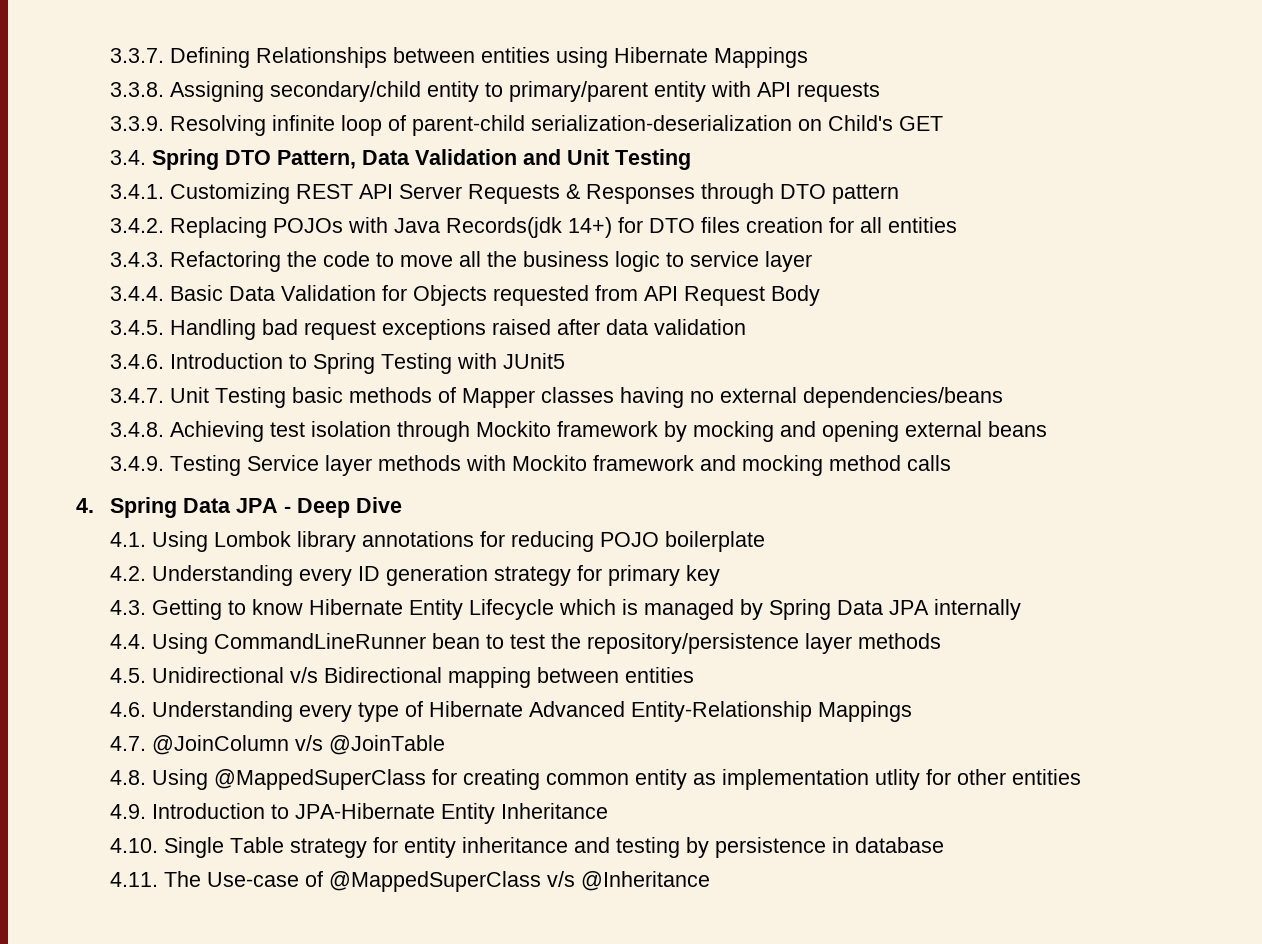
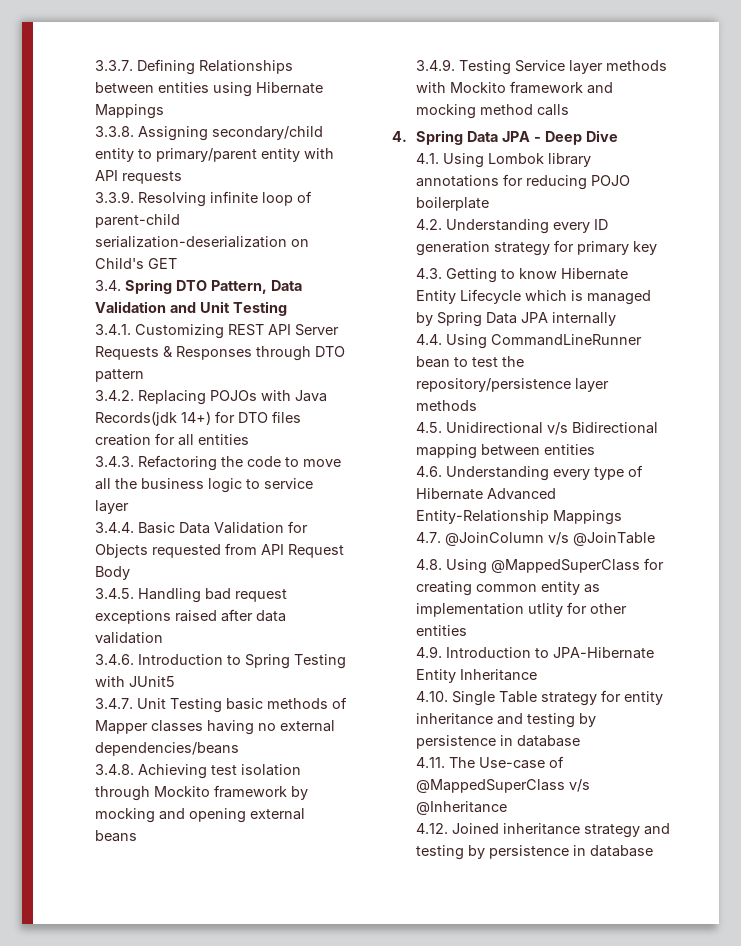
+ 4.12. Joined inheritance strategy and testing by persistence in database

